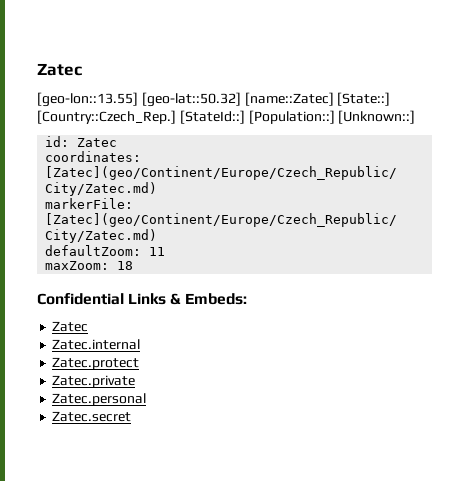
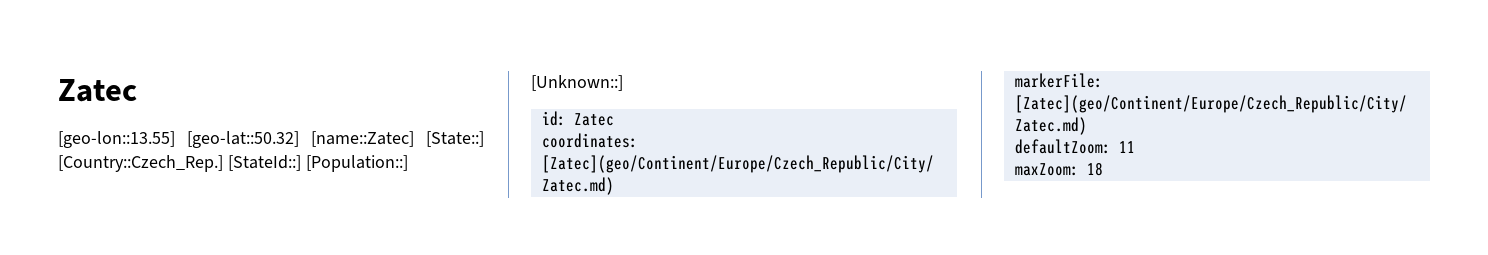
- Confidential Links & Embeds:
- Zatec
- Zatec.internal
- Zatec.protect
- Zatec.private
- Zatec.personal
- Zatec.secret

